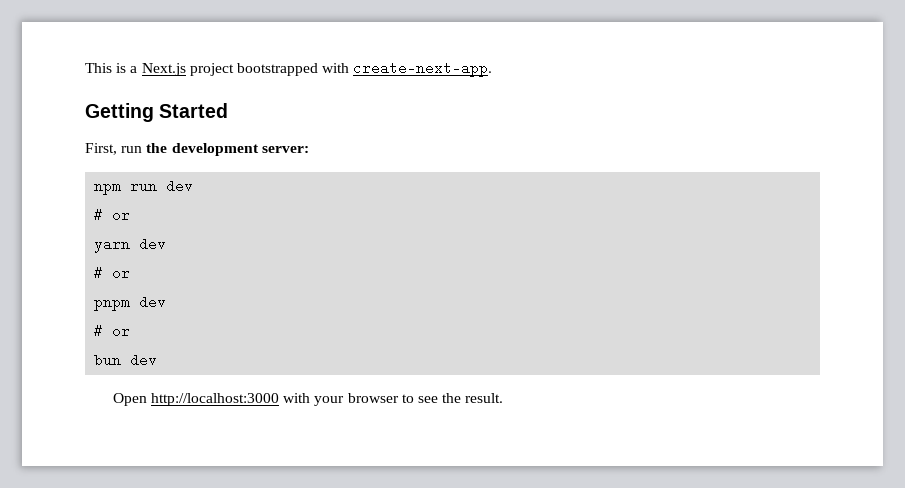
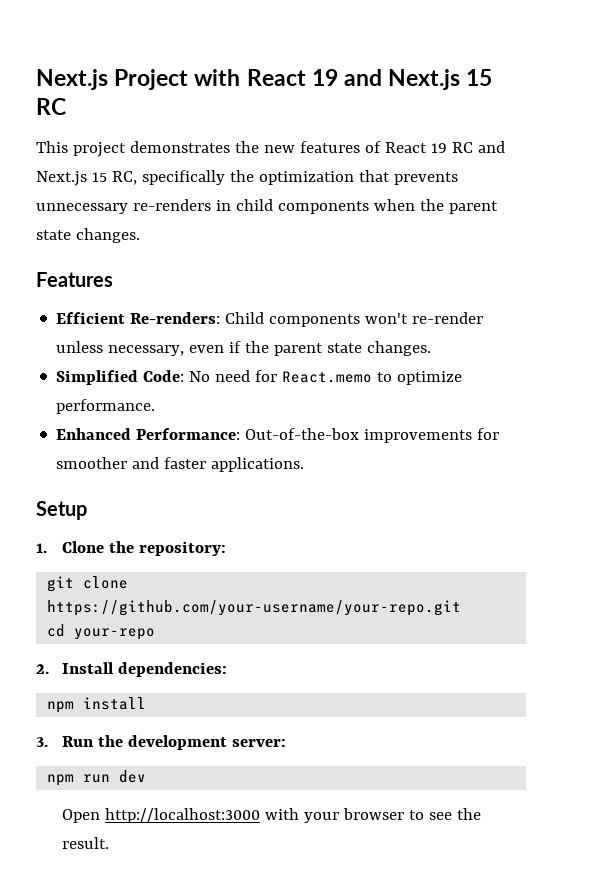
- This is a Next.js project bootstrapped with create-next-app.
- Getting Started
- First, run the development server:
+ Next.js Project with React 19 and Next.js 15 RC
+ This project demonstrates the new features of React 19 RC and Next.js 15 RC, specifically the optimization that prevents unnecessary re-renders in child components when the parent state changes.
+ Features
+ Efficient Re-renders: Child components won't re-render unless necessary, even if the parent state changes.
+ Simplified Code: No need for React.memo to optimize performance.
+ Enhanced Performance: Out-of-the-box improvements for smoother and faster applications.
+ Setup
+ 1. Clone the repository:
+ git clone https://github.com/your-username/your-repo.git
+ cd your-repo
+ 2. Install dependencies:
+ npm install
+ 3. Run the development server:
  npm run dev
- # or
- yarn dev
- # or
- pnpm dev
- # or
- bun dev

